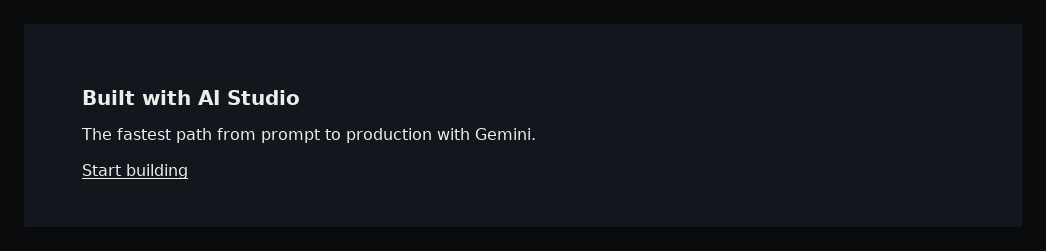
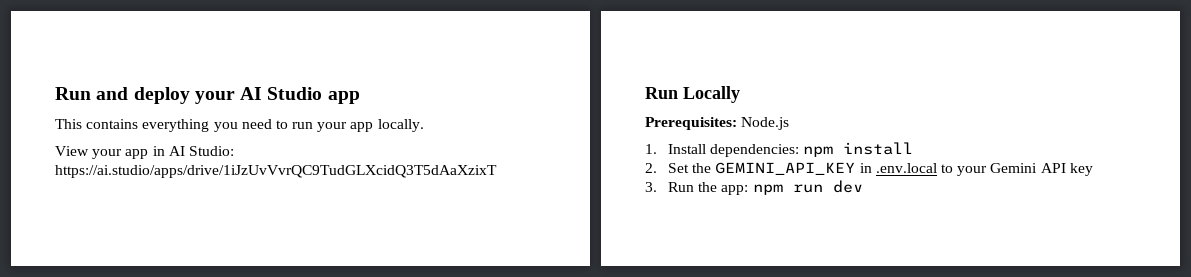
- Built with AI Studio
- The fastest path from prompt to production with Gemini.
- Start building
+ Run and deploy your AI Studio app
+ This contains everything you need to run your app locally.
+ View your app in AI Studio: https://ai.studio/apps/drive/1iJzUvVvrQC9TudGLXcidQ3T5dAaXzixT
+ Run Locally
+ Prerequisites: Node.js
+ 1. Install dependencies: npm install
+ 2. Set the GEMINI_API_KEY in .env.local to your Gemini API key
+ 3. Run the app: npm run dev

